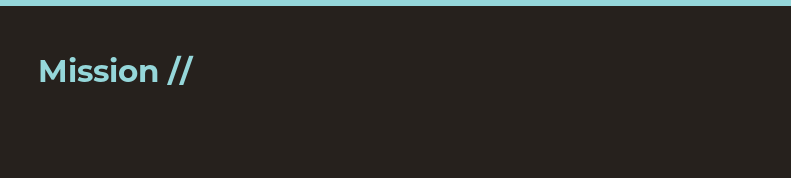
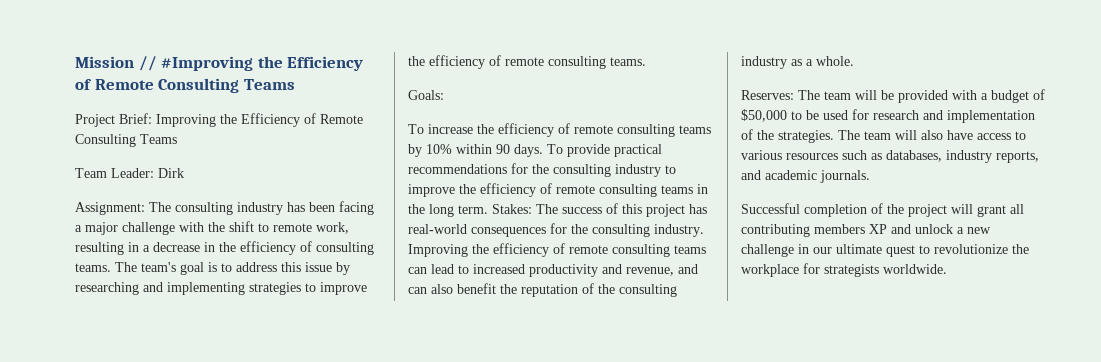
- Mission //
+ Mission // #Improving the Efficiency of Remote Consulting Teams
+ Project Brief: Improving the Efficiency of Remote Consulting Teams
+ Team Leader: Dirk
+ Assignment: The consulting industry has been facing a major challenge with the shift to remote work, resulting in a decrease in the efficiency of consulting teams. The team's goal is to address this issue by researching and implementing strategies to improve the efficiency of remote consulting teams.
+ Goals:
+ To increase the efficiency of remote consulting teams by 10% within 90 days. To provide practical recommendations for the consulting industry to improve the efficiency of remote consulting teams in the long term. Stakes: The success of this project has real-world consequences for the consulting industry. Improving the efficiency of remote consulting teams can lead to increased productivity and revenue, and can also benefit the reputation of the consulting industry as a whole.
+ Reserves: The team will be provided with a budget of $50,000 to be used for research and implementation of the strategies. The team will also have access to various resources such as databases, industry reports, and academic journals.
+ Successful completion of the project will grant all contributing members XP and unlock a new challenge in our ultimate quest to revolutionize the workplace for strategists worldwide.

